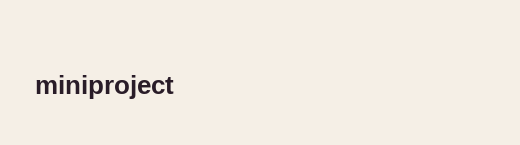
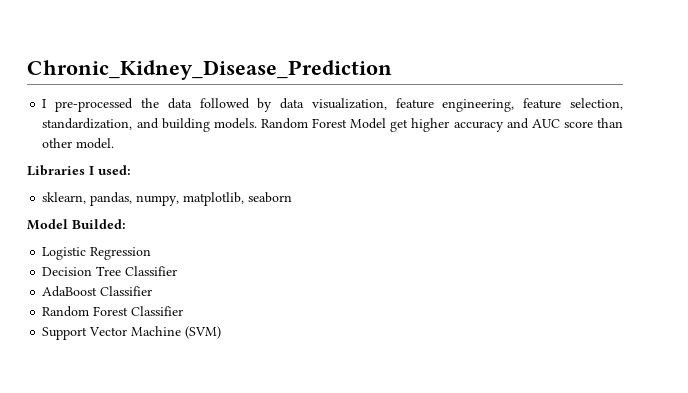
- miniproject
+ Chronic_Kidney_Disease_Prediction
+ I pre-processed the data followed by data visualization, feature engineering, feature selection, standardization, and building models. Random Forest Model get higher accuracy and AUC score than other model.
+ Libraries I used:
+ sklearn, pandas, numpy, matplotlib, seaborn
+ Model Builded:
+ Logistic Regression
+ Decision Tree Classifier
+ AdaBoost Classifier
+ Random Forest Classifier
+ Support Vector Machine (SVM)

